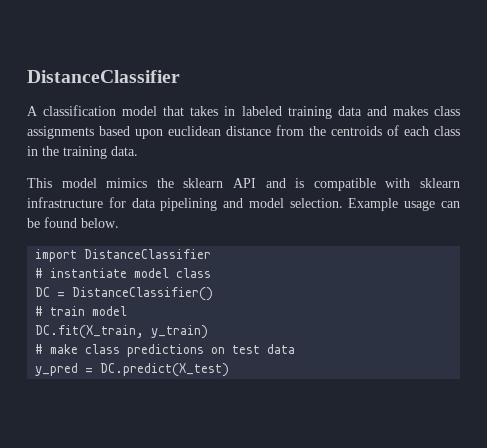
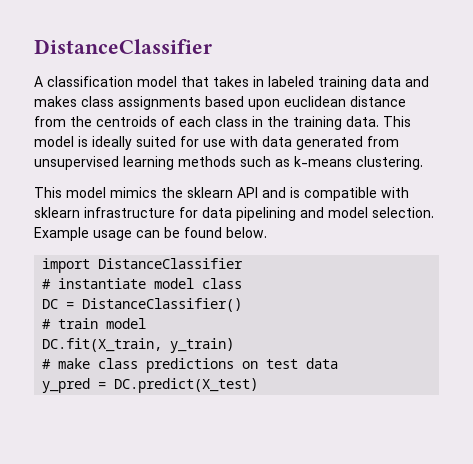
+ This model is ideally suited for use with data generated from unsupervised learning methods such as k-means clustering.

